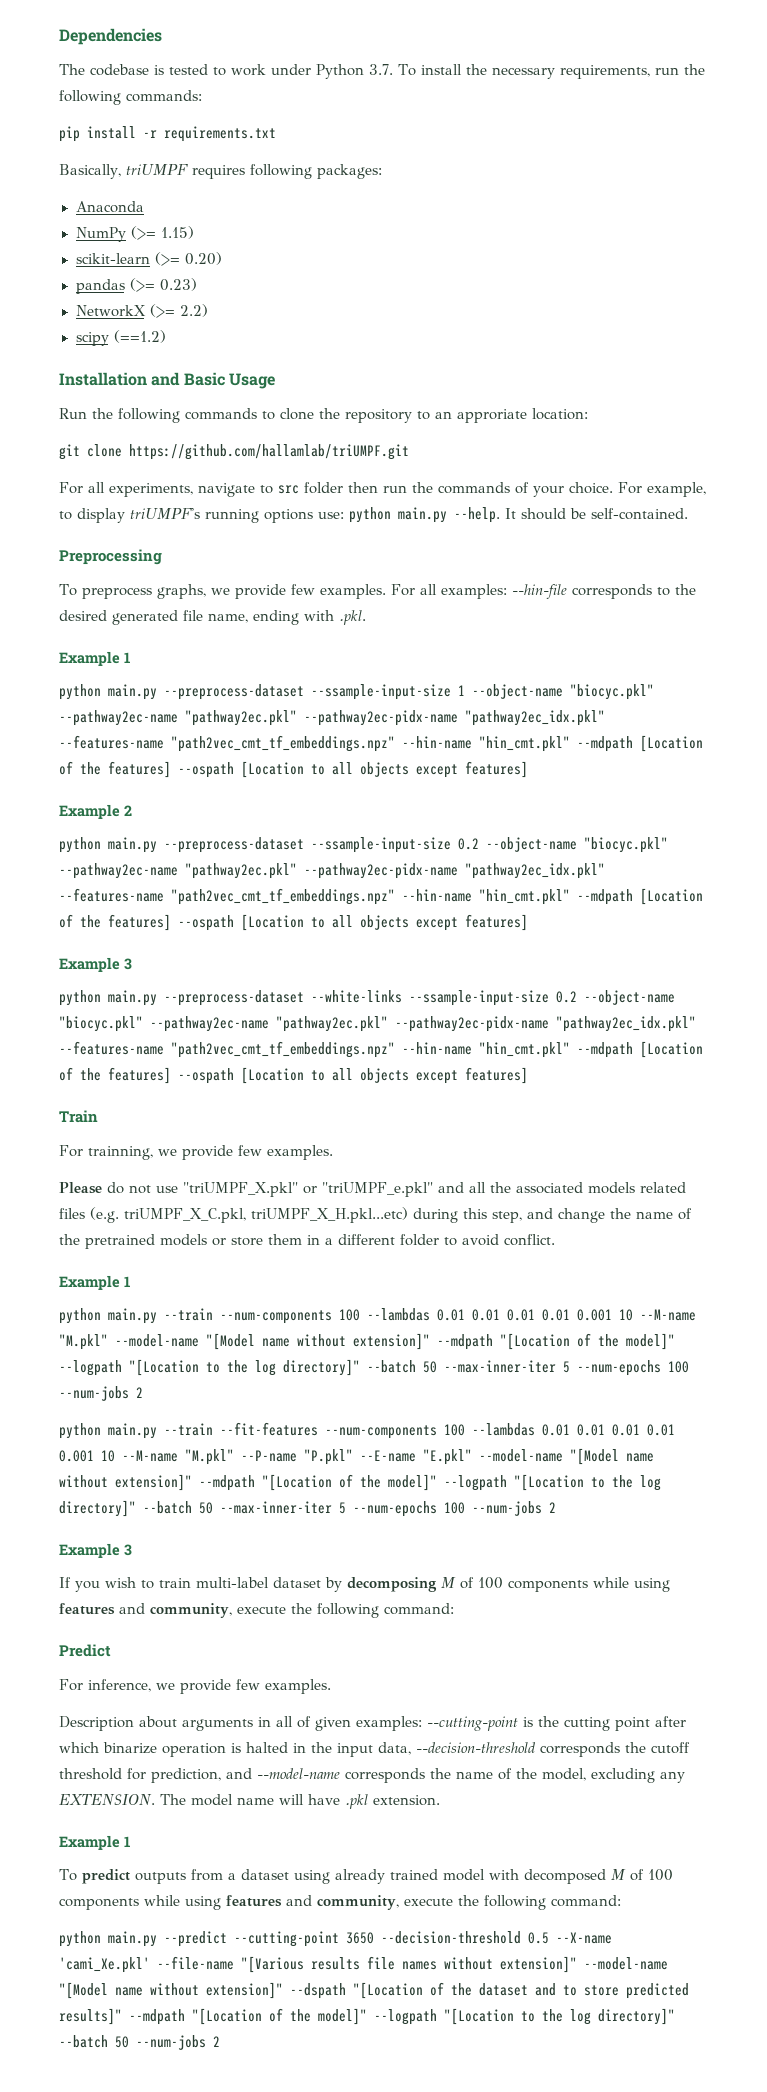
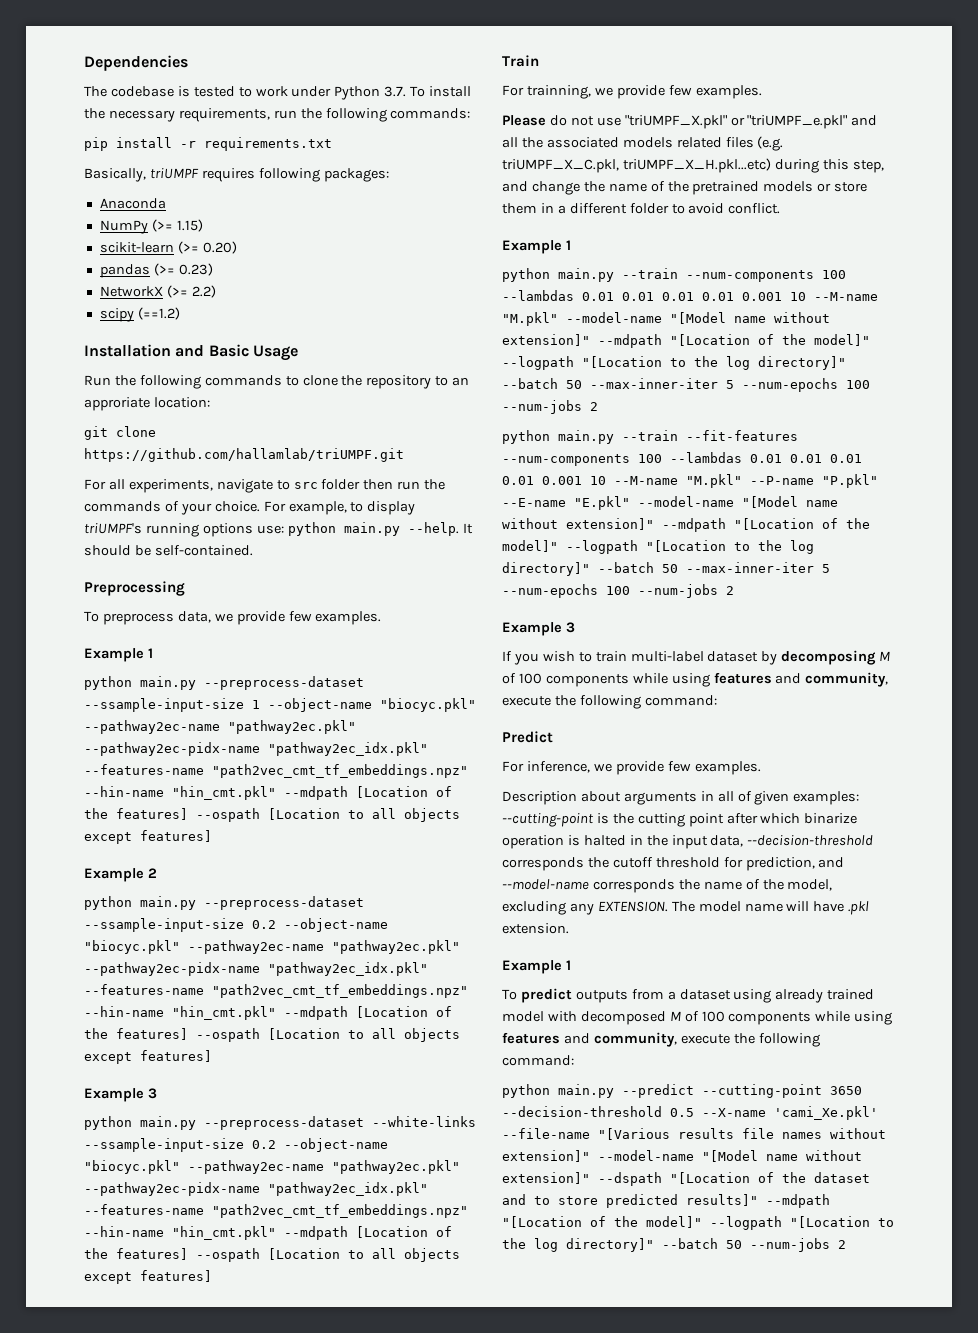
- To preprocess graphs, we provide few examples. For all examples: --hin-file corresponds to the desired generated file name, ending with .pkl.
+ To preprocess data, we provide few examples.

